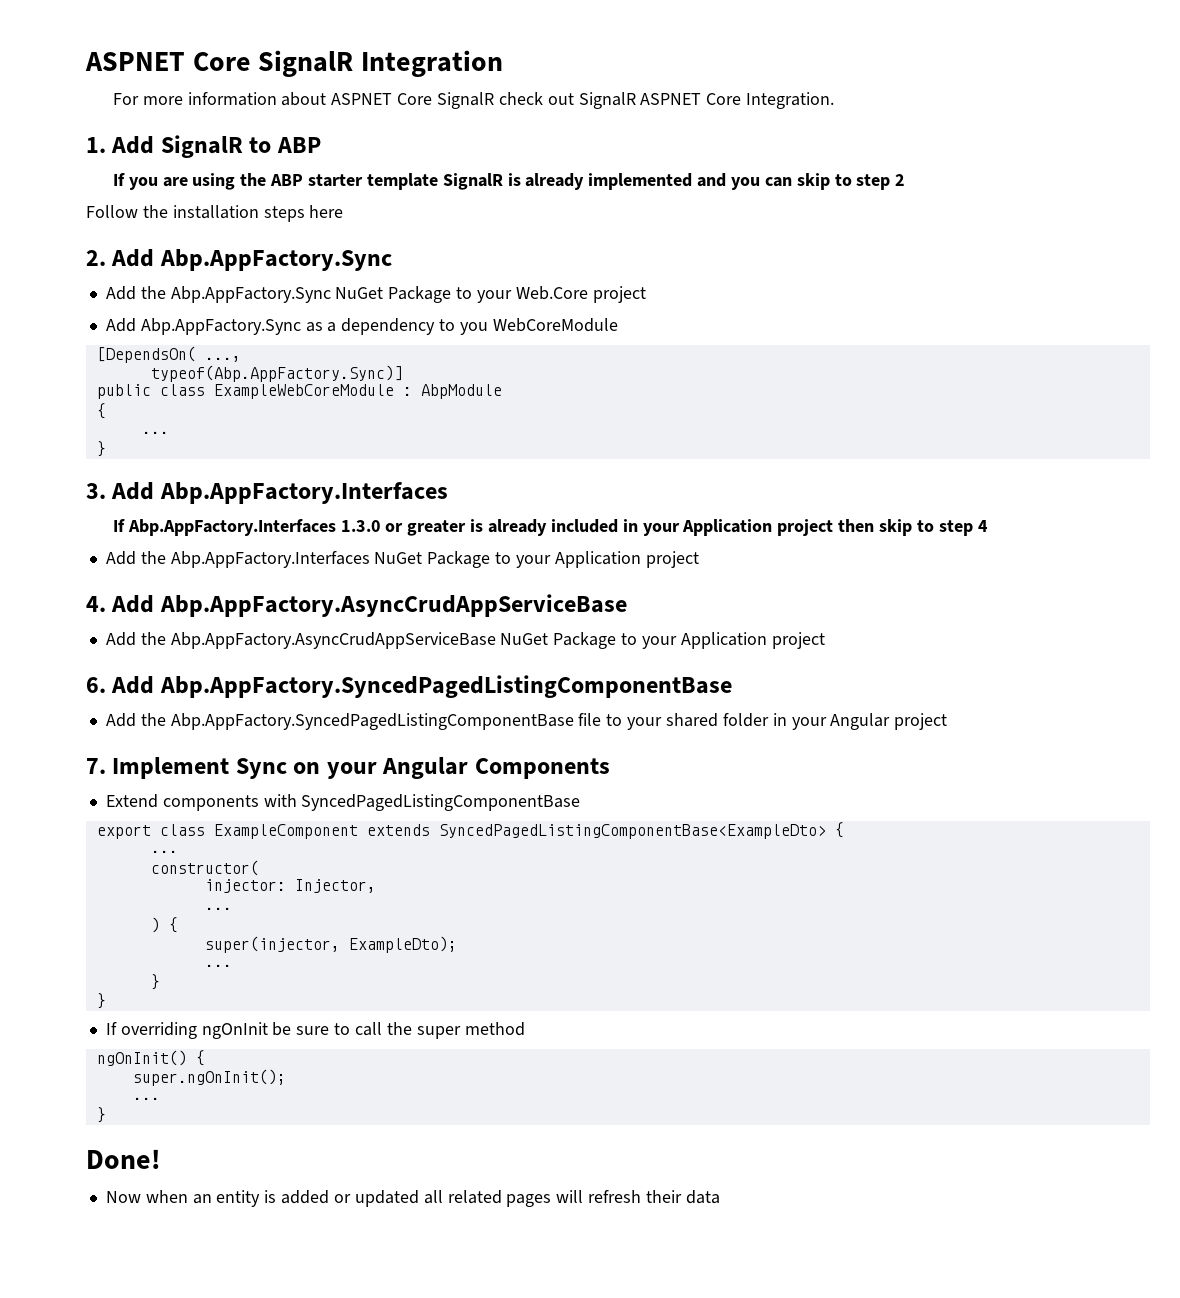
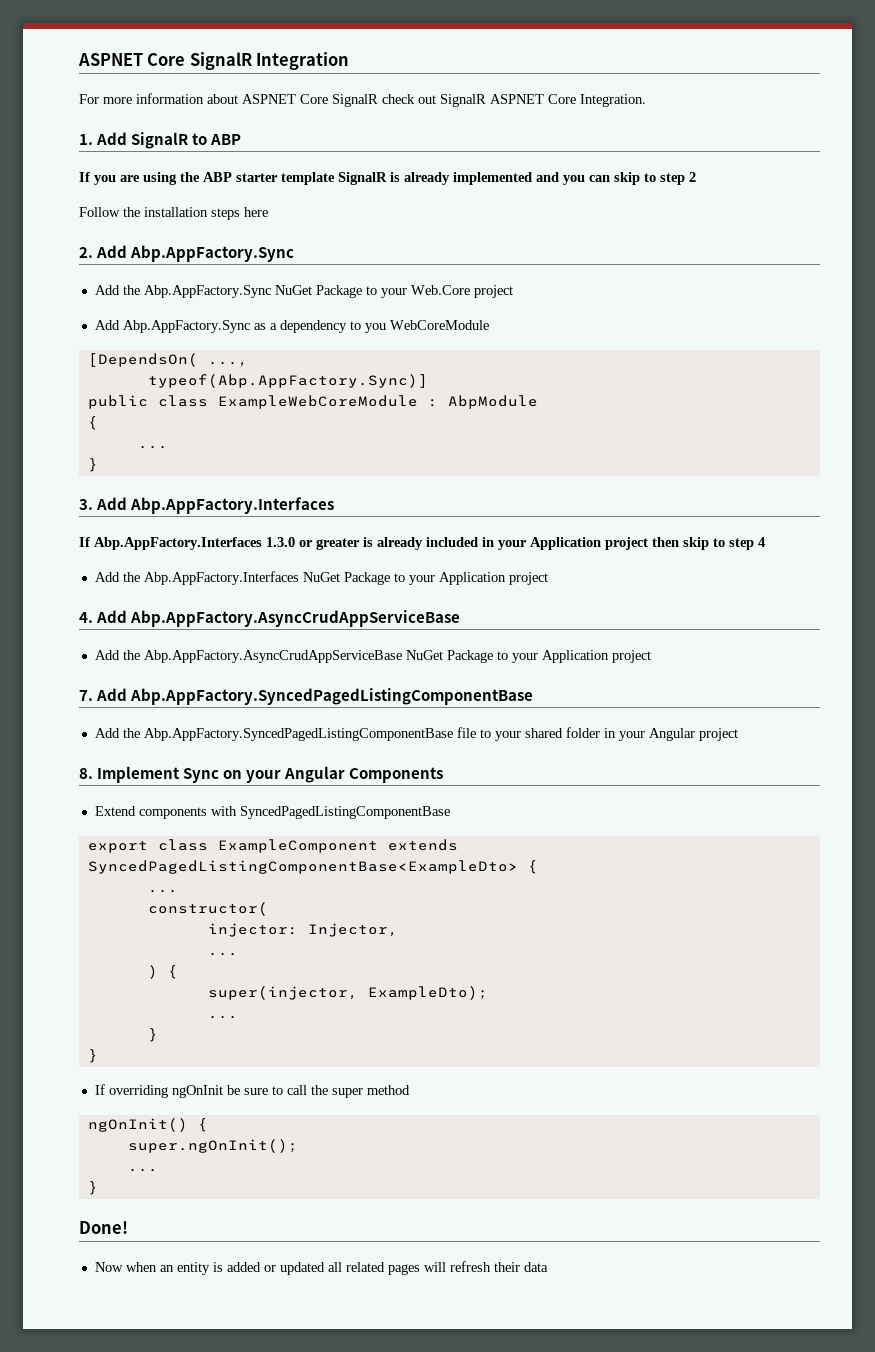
- 6. Add Abp.AppFactory.SyncedPagedListingComponentBase
+ 7. Add Abp.AppFactory.SyncedPagedListingComponentBase
- 7. Implement Sync on your Angular Components
+ 8. Implement Sync on your Angular Components

